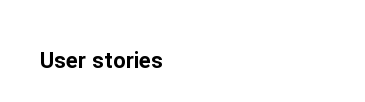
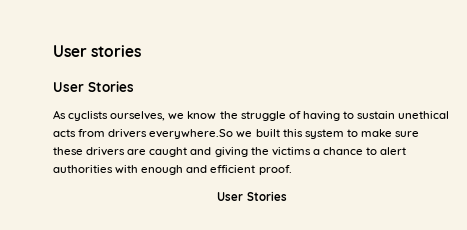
  User stories
+ User Stories
+ As cyclists ourselves, we know the struggle of having to sustain unethical acts from drivers everywhere.So we built this system to make sure these drivers are caught and giving the victims a chance to alert authorities with enough and efficient proof.
+ User Stories

